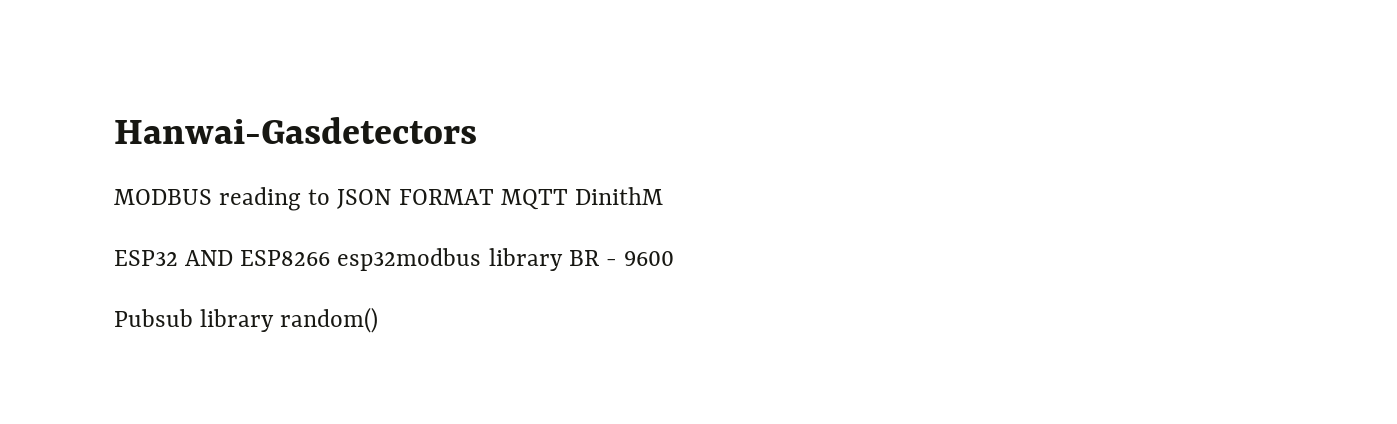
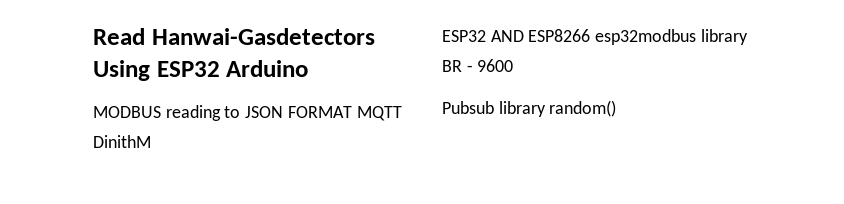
- Hanwai-Gasdetectors
+ Read Hanwai-Gasdetectors Using ESP32 Arduino

